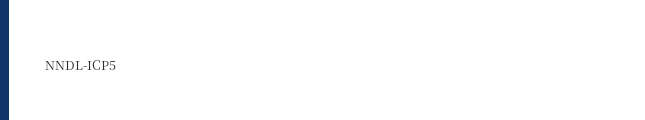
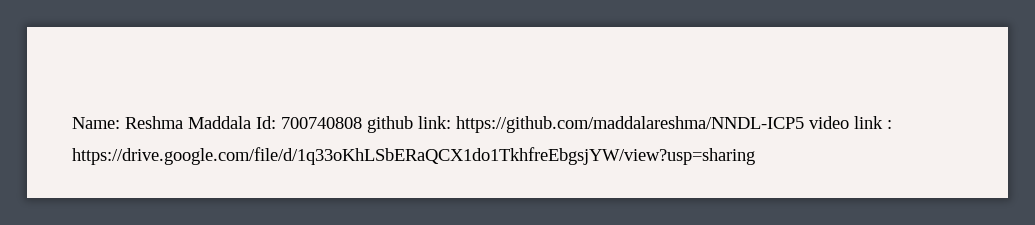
- NNDL-ICP5
+ Name: Reshma Maddala Id: 700740808 github link: https://github.com/maddalareshma/NNDL-ICP5 video link : https://drive.google.com/file/d/1q33oKhLSbERaQCX1do1TkhfreEbgsjYW/view?usp=sharing

